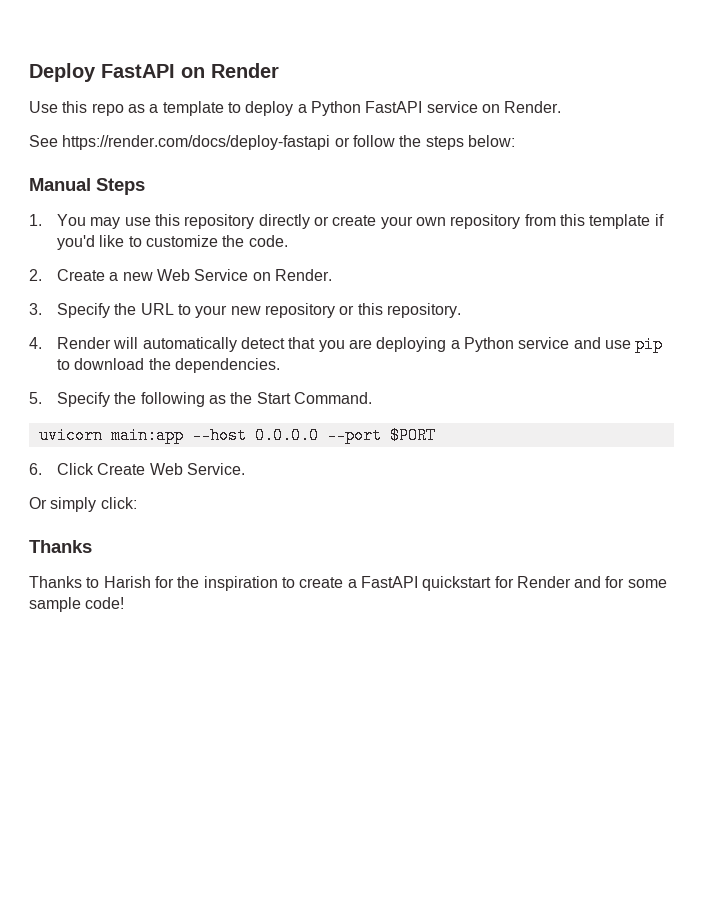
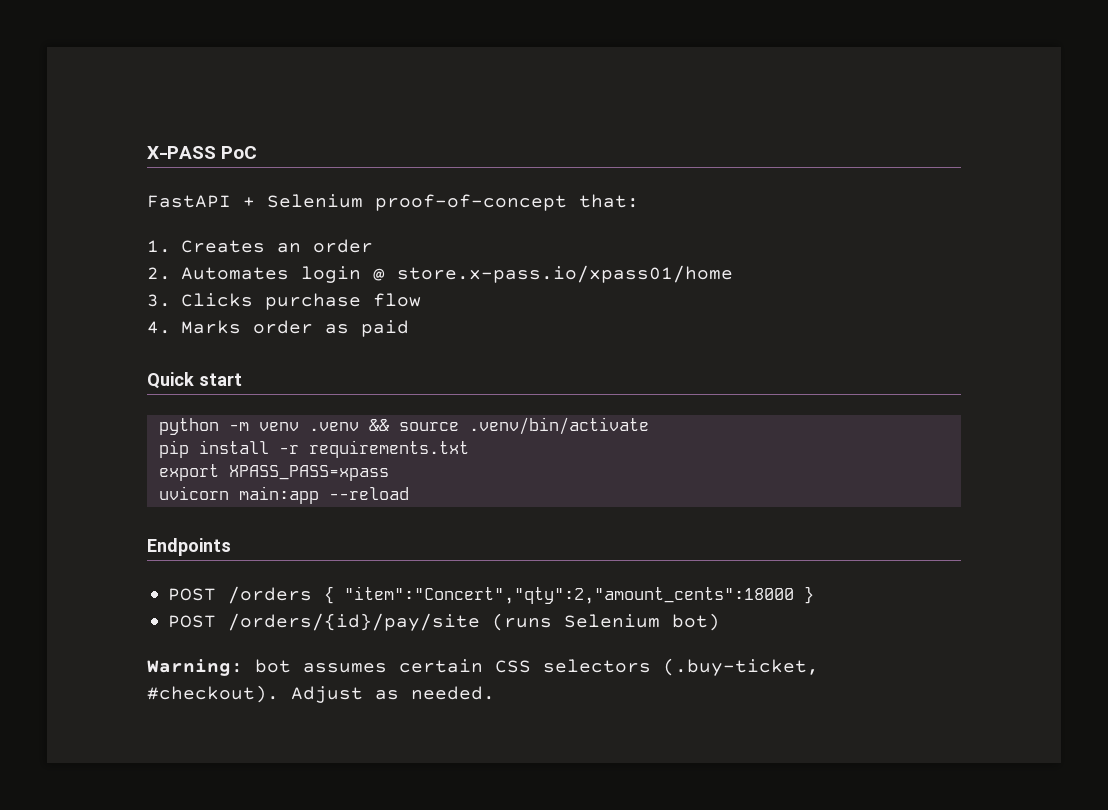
- Deploy FastAPI on Render
- Use this repo as a template to deploy a Python FastAPI service on Render.
- See https://render.com/docs/deploy-fastapi or follow the steps below:
- Manual Steps
- 1. You may use this repository directly or create your own repository from this template if you'd like to customize the code.
- 2. Create a new Web Service on Render.
- 3. Specify the URL to your new repository or this repository.
- 4. Render will automatically detect that you are deploying a Python service and use pip to download the dependencies.
- 5. Specify the following as the Start Command.
- uvicorn main:app --host 0.0.0.0 --port $PORT
- 6. Click Create Web Service.
- Or simply click:
- Thanks
- Thanks to Harish for the inspiration to create a FastAPI quickstart for Render and for some sample code!
+ X‑PASS PoC
+ FastAPI + Selenium proof‑of‑concept that:
+ 1. Creates an order
+ 2. Automates login @ store.x-pass.io/xpass01/home
+ 3. Clicks purchase flow
+ 4. Marks order as paid
+ Quick start
+ python -m venv .venv && source .venv/bin/activate
+ pip install -r requirements.txt
+ export XPASS_PASS=xpass
+ uvicorn main:app --reload
+ Endpoints
+ POST /orders { "item":"Concert","qty":2,"amount_cents":18000 }
+ POST /orders/{id}/pay/site (runs Selenium bot)
+ Warning: bot assumes certain CSS selectors (.buy-ticket, #checkout). Adjust as needed.

